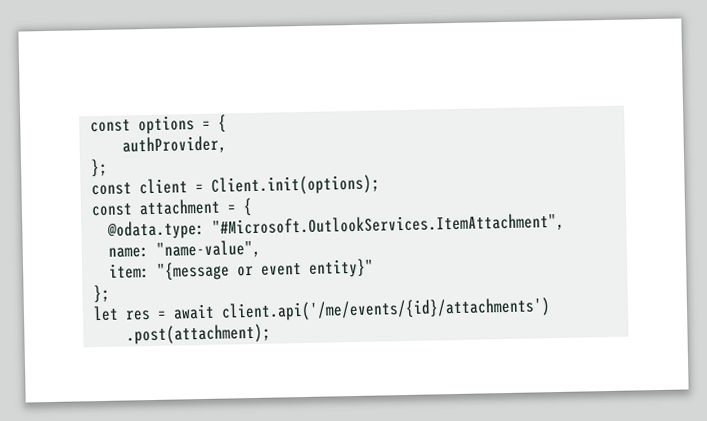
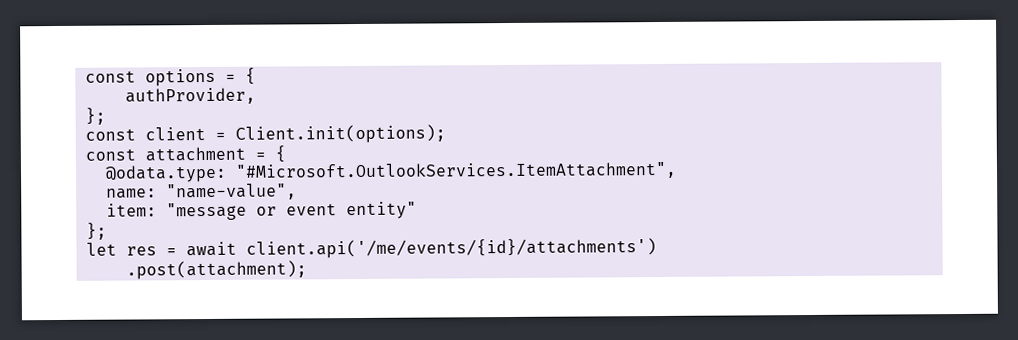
- item: "{message or event entity}"
+ item: "message or event entity"

